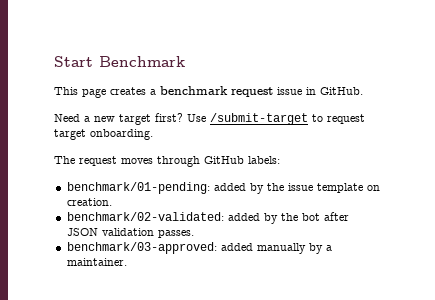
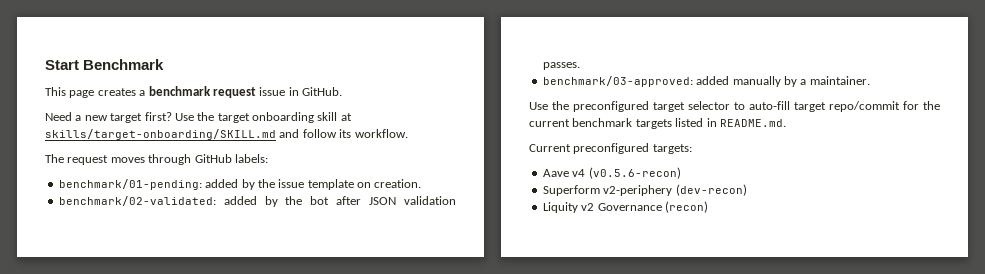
- Use /submit-target to request target onboarding.
+ Use the target onboarding skill at skills/target-onboarding/SKILL.md and follow its workflow.
+ Use the preconfigured target selector to auto-fill target repo/commit for the current benchmark targets listed in README.md.
+ Current preconfigured targets:
+ Aave v4 (v0.5.6-recon)
+ Superform v2-periphery (dev-recon)
+ Liquity v2 Governance (recon)

